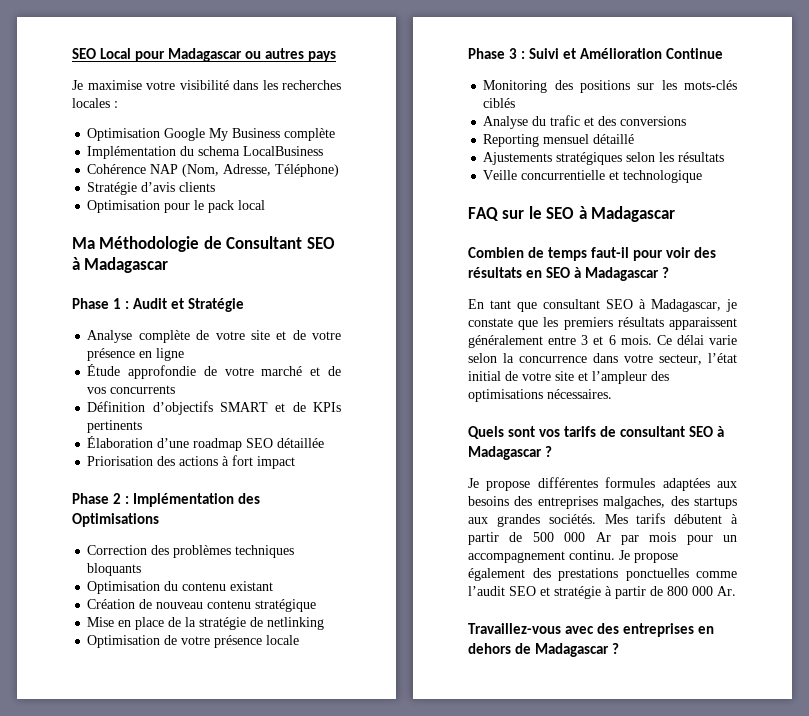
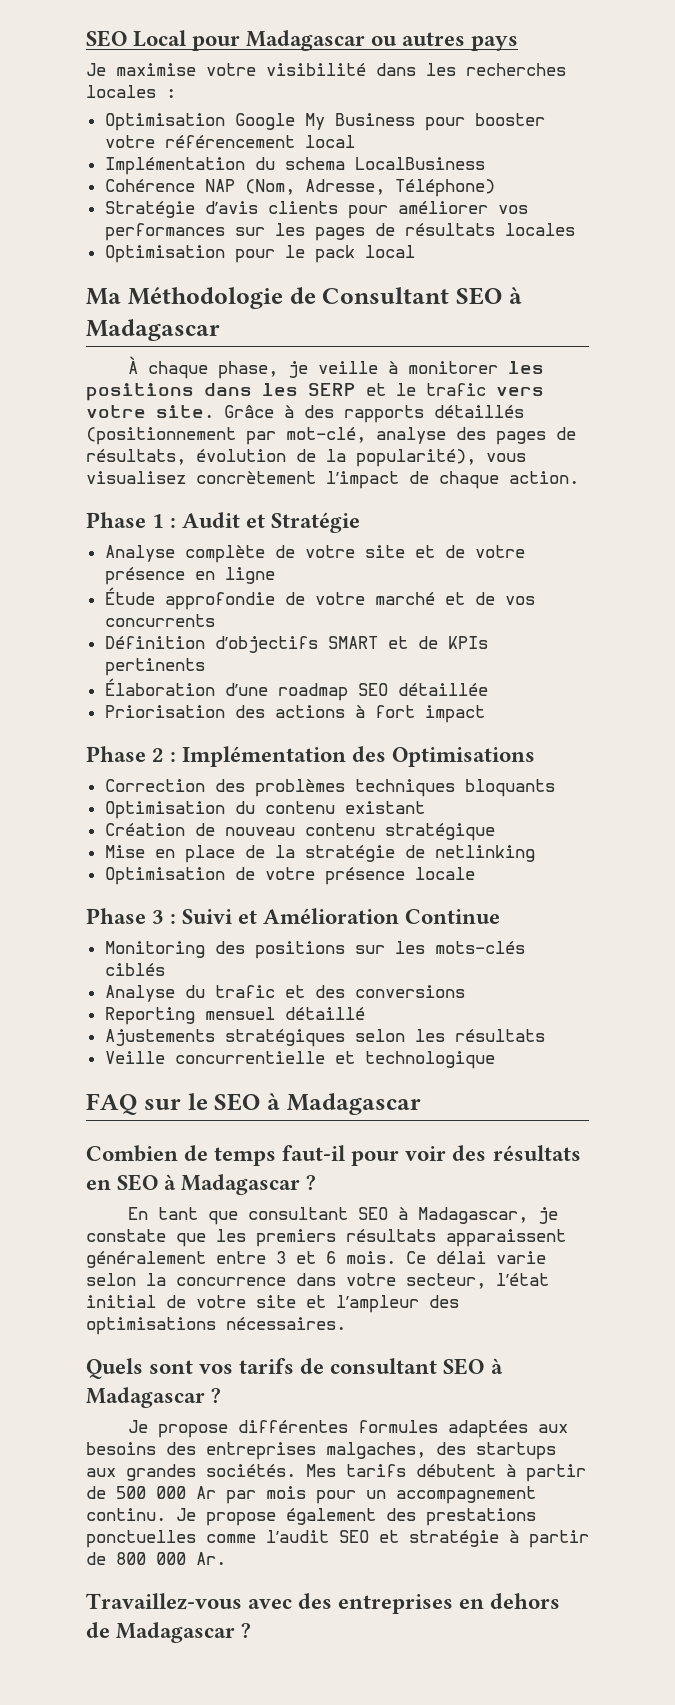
- Optimisation Google My Business complète
+ Optimisation Google My Business pour booster votre référencement local
- Stratégie d’avis clients
+ Stratégie d’avis clients pour améliorer vos performances sur les pages de résultats locales
+ À chaque phase, je veille à monitorer les positions dans les SERP et le trafic vers votre site. Grâce à des rapports détaillés (positionnement par mot-clé, analyse des pages de résultats, évolution de la popularité), vous visualisez concrètement l’impact de chaque action.

